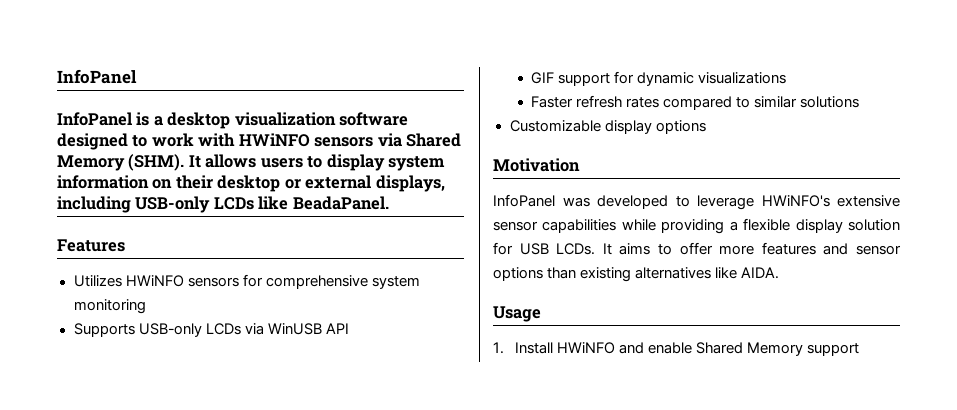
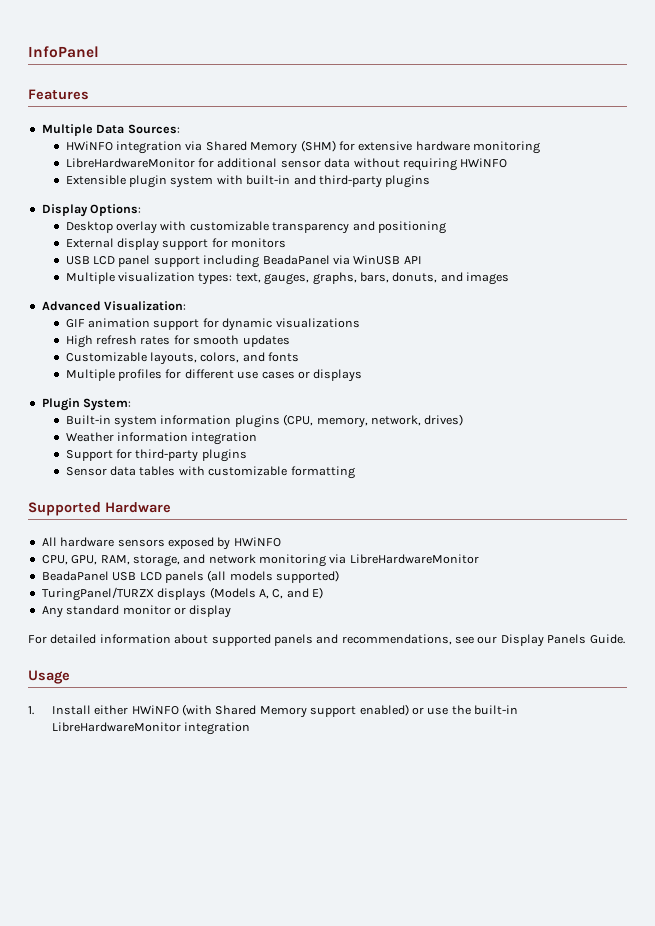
- InfoPanel is a desktop visualization software designed to work with HWiNFO sensors via Shared Memory (SHM). It allows users to display system information on their desktop or external displays, including USB-only LCDs like BeadaPanel.
  Features
- Utilizes HWiNFO sensors for comprehensive system monitoring
- Supports USB-only LCDs via WinUSB API
+ Multiple Data Sources:
+ HWiNFO integration via Shared Memory (SHM) for extensive hardware monitoring
+ LibreHardwareMonitor for additional sensor data without requiring HWiNFO
+ Extensible plugin system with built-in and third-party plugins
+ Display Options:
+ Desktop overlay with customizable transparency and positioning
+ External display support for monitors
+ USB LCD panel support including BeadaPanel via WinUSB API
+ Multiple visualization types: text, gauges, graphs, bars, donuts, and images
+ Advanced Visualization:
- GIF support for dynamic visualizations
+ GIF animation support for dynamic visualizations
- Faster refresh rates compared to similar solutions
- Customizable display options
- Motivation
- InfoPanel was developed to leverage HWiNFO's extensive sensor capabilities while providing a flexible display solution for USB LCDs. It aims to offer more features and sensor options than existing alternatives like AIDA.
+ High refresh rates for smooth updates
+ Customizable layouts, colors, and fonts
+ Multiple profiles for different use cases or displays
+ Plugin System:
+ Built-in system information plugins (CPU, memory, network, drives)
+ Weather information integration
+ Support for third-party plugins
+ Sensor data tables with customizable formatting
+ Supported Hardware
+ All hardware sensors exposed by HWiNFO
+ CPU, GPU, RAM, storage, and network monitoring via LibreHardwareMonitor
+ BeadaPanel USB LCD panels (all models supported)
+ TuringPanel/TURZX displays (Models A, C, and E)
+ Any standard monitor or display
+ For detailed information about supported panels and recommendations, see our Display Panels Guide.
  Usage
- 1. Install HWiNFO and enable Shared Memory support
+ 1. Install either HWiNFO (with Shared Memory support enabled) or use the built-in LibreHardwareMonitor integration

